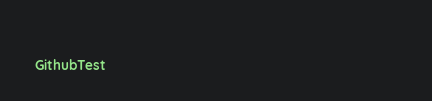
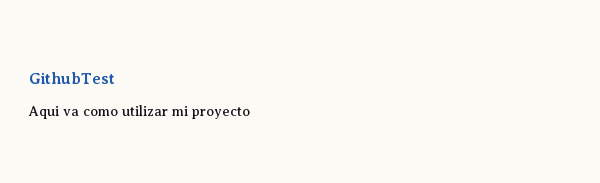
+ Aqui va como utilizar mi proyecto

